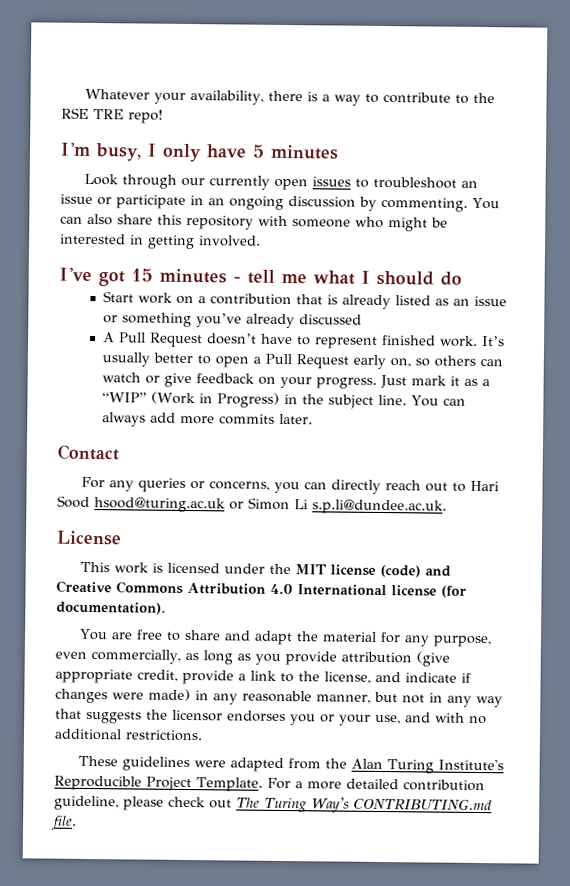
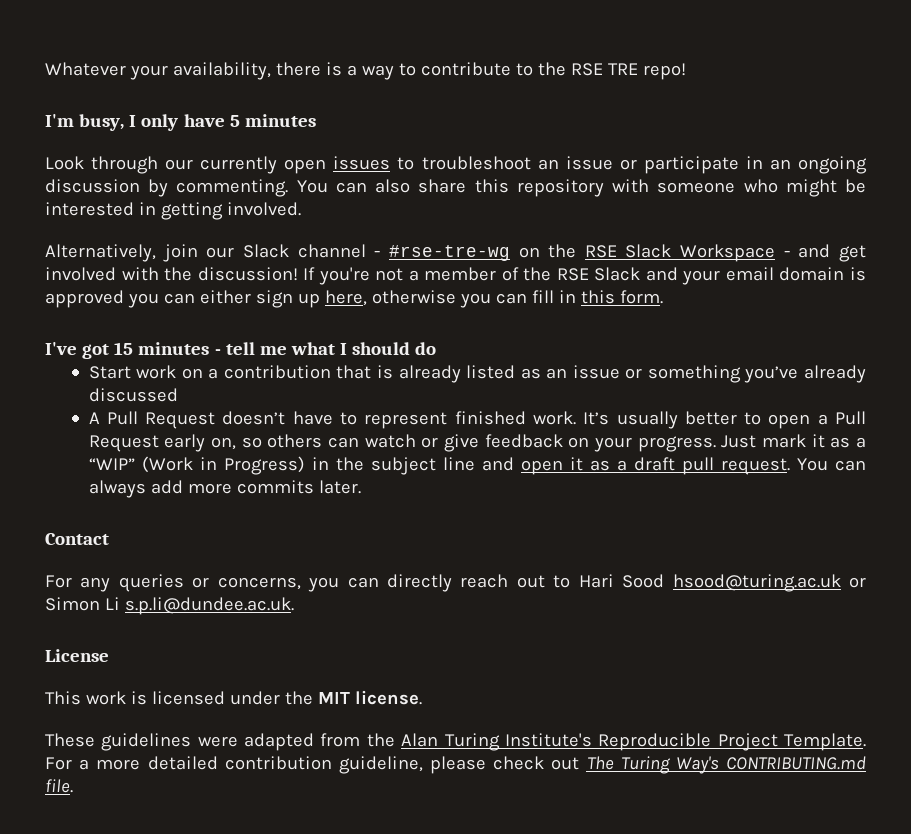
+ Alternatively, join our Slack channel - #rse-tre-wg on the RSE Slack Workspace - and get involved with the discussion! If you're not a member of the RSE Slack and your email domain is approved you can either sign up here, otherwise you can fill in this form.
- Just mark it as a “WIP” (Work in Progress) in the subject line.
+ Just mark it as a “WIP” (Work in Progress) in the subject line and open it as a draft pull request.
- This work is licensed under the MIT license (code) and Creative Commons Attribution 4.0 International license (for documentation).
- You are free to share and adapt the material for any purpose, even commercially, as long as you provide attribution (give appropriate credit, provide a link to the license, and indicate if changes were made) in any reasonable manner, but not in any way that suggests the licensor endorses you or your use, and with no additional restrictions.
+ This work is licensed under the MIT license.

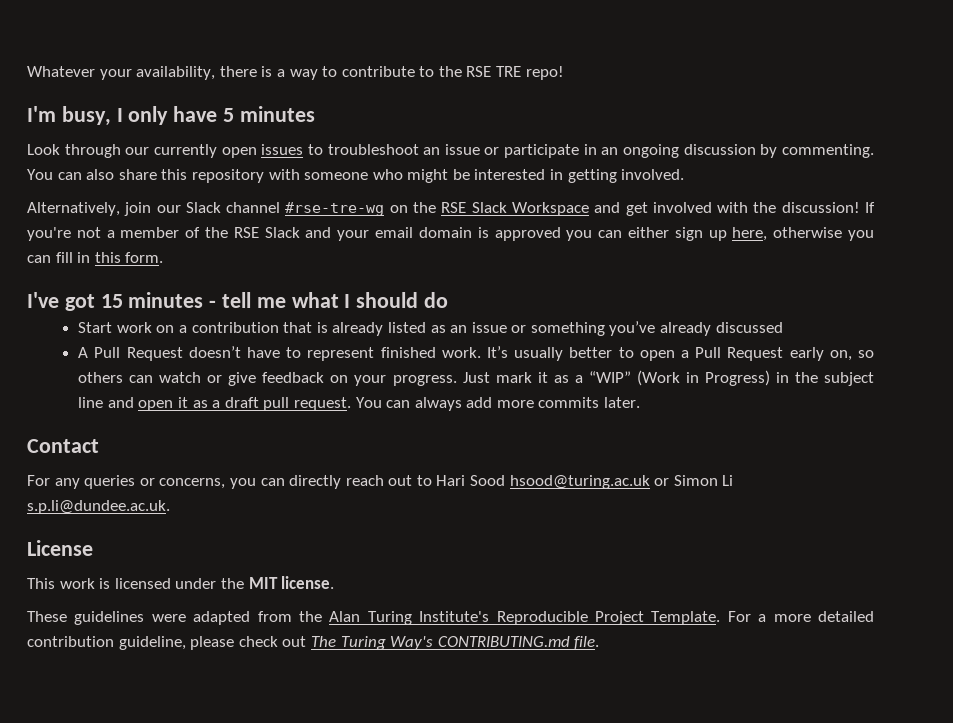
- Alternatively, join our Slack channel - #rse-tre-wg on the RSE Slack Workspace - and get involved with the discussion!
+ Alternatively, join our Slack channel #rse-tre-wg on the RSE Slack Workspace and get involved with the discussion!

